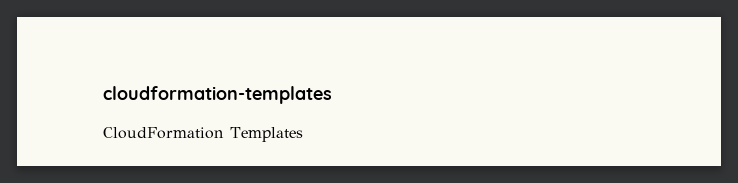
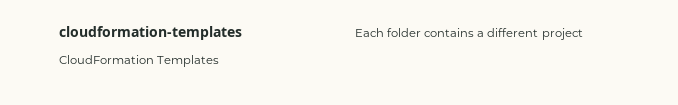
+ Each folder contains a different project

